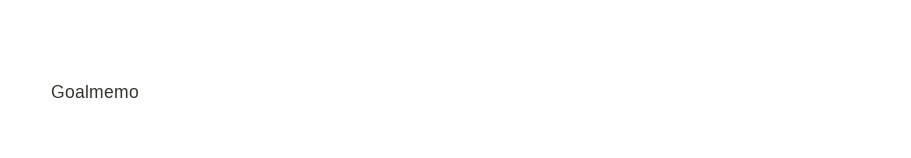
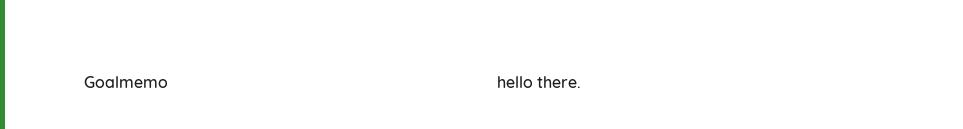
+ hello there.

